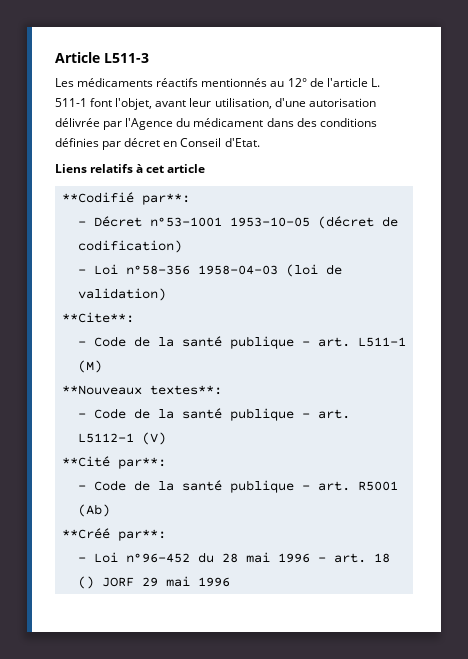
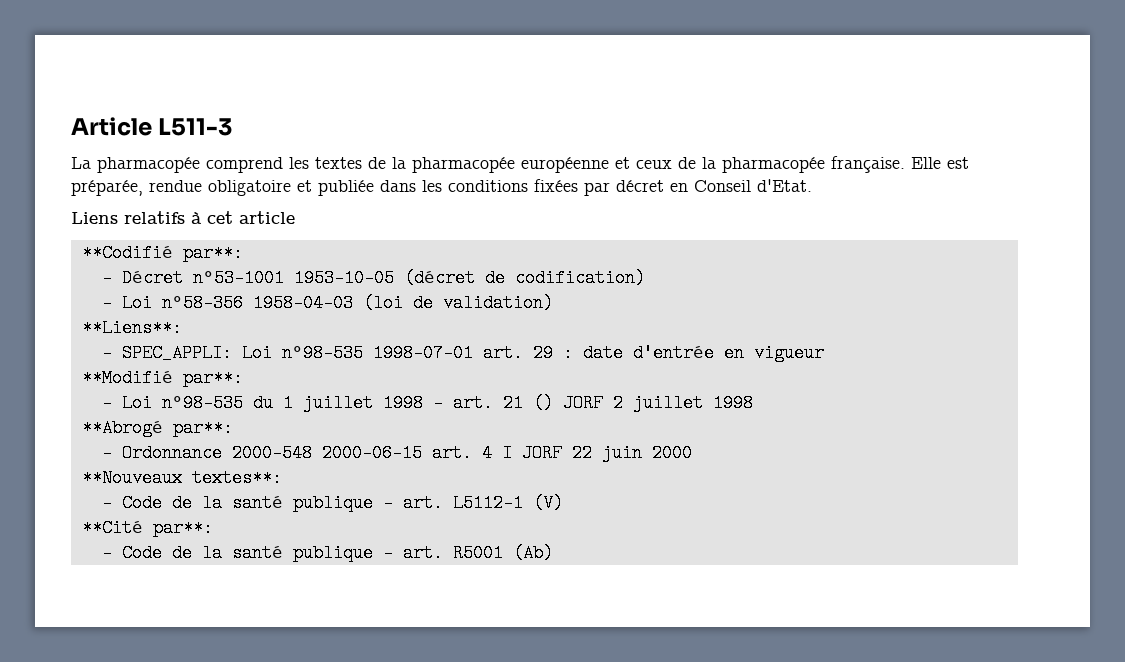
- Les médicaments réactifs mentionnés au 12° de l'article L. 511-1 font l'objet, avant leur utilisation, d'une autorisation délivrée par l'Agence du médicament dans des conditions définies par décret en Conseil d'Etat.
+ La pharmacopée comprend les textes de la pharmacopée européenne et ceux de la pharmacopée française. Elle est préparée, rendue obligatoire et publiée dans les conditions fixées par décret en Conseil d'Etat.
- **Cite**:
- - Code de la santé publique - art. L511-1 (M)
+ **Liens**:
+ - SPEC_APPLI: Loi n°98-535 1998-07-01 art. 29 : date d'entrée en vigueur
+ **Modifié par**:
+ - Loi n°98-535 du 1 juillet 1998 - art. 21 () JORF 2 juillet 1998
+ **Abrogé par**:
+ - Ordonnance 2000-548 2000-06-15 art. 4 I JORF 22 juin 2000
- **Créé par**:
- - Loi n°96-452 du 28 mai 1996 - art. 18 () JORF 29 mai 1996

